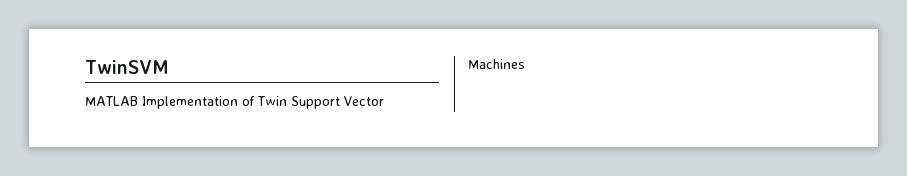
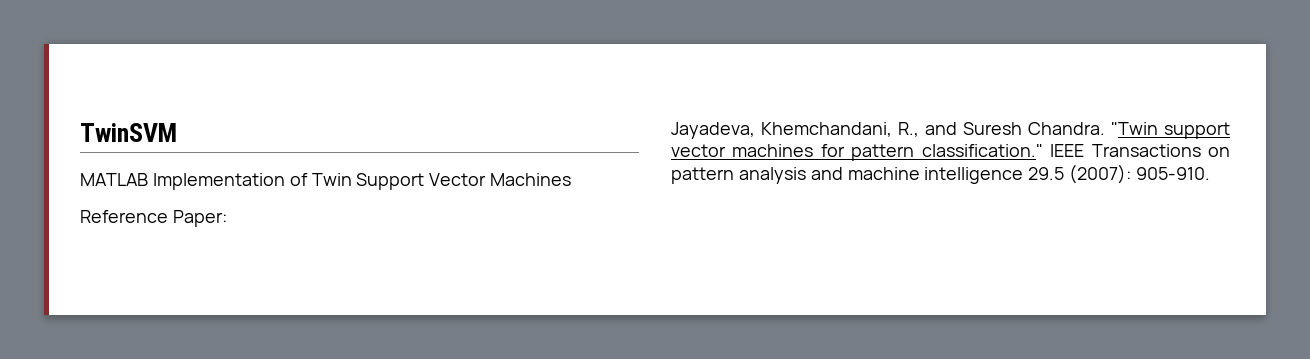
+ Reference Paper:
+ Jayadeva, Khemchandani, R., and Suresh Chandra. "Twin support vector machines for pattern classification." IEEE Transactions on pattern analysis and machine intelligence 29.5 (2007): 905-910.

